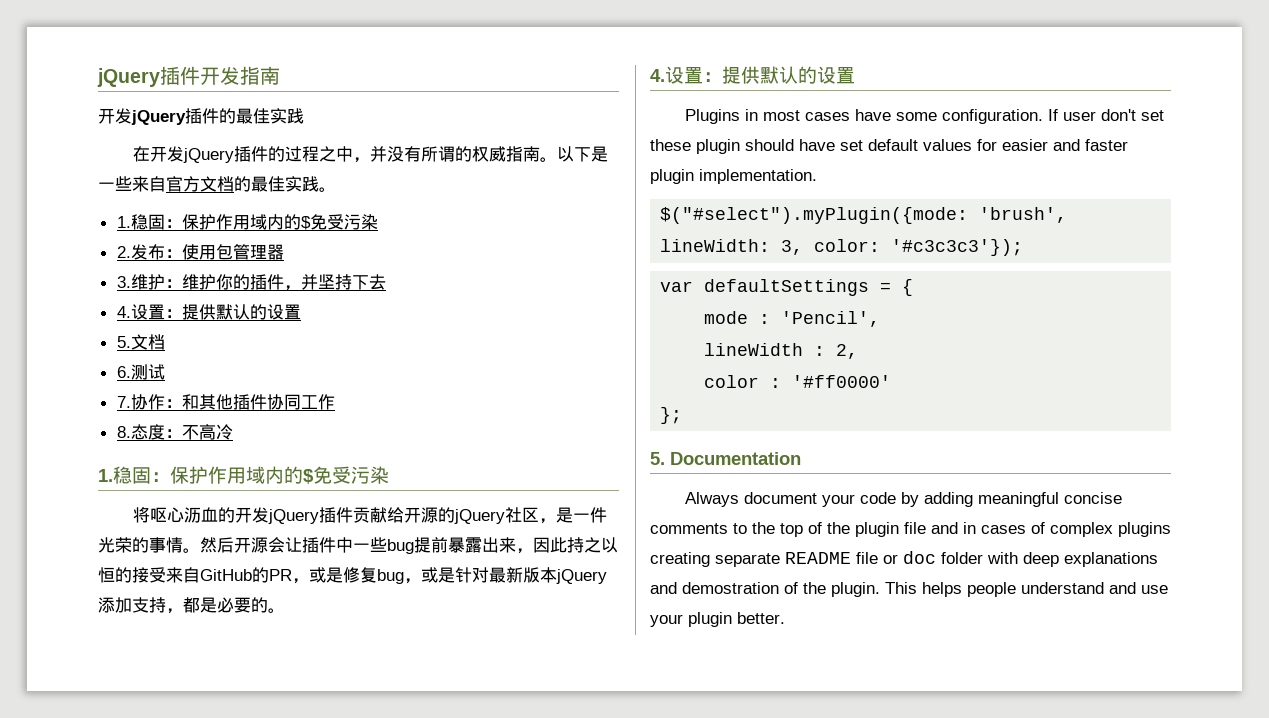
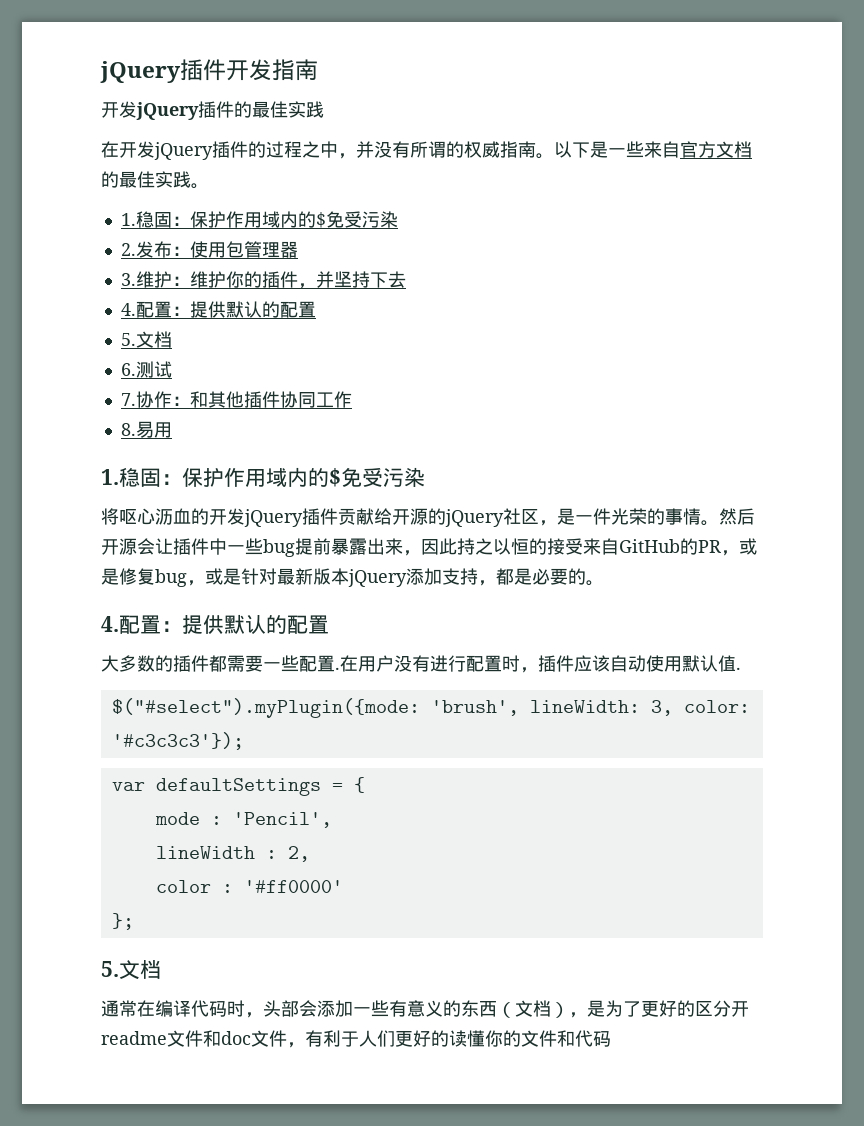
  3.维护：维护你的插件，并坚持下去
- 4.设置：提供默认的设置
+ 4.配置：提供默认的配置
- 8.态度：不高冷
+ 8.易用
  然后开源会让插件中一些bug提前暴露出来，因此持之以恒的接受来自GitHub的PR，或是修复bug，或是针对最新版本jQuery添加支持，都是必要的。
- 4.设置：提供默认的设置
- Plugins in most cases have some configuration. If user don't set these plugin should have set default values for easier and faster plugin implementation.
+ 4.配置：提供默认的配置
+ 大多数的插件都需要一些配置.在用户没有进行配置时，插件应该自动使用默认值.
  };
- 5. Documentation
- Always document your code by adding meaningful concise comments to the top of the plugin file and in cases of complex plugins creating separate README file or doc folder with deep explanations and demostration of the plugin. This helps people understand and use your plugin better.
+ 5.文档
+ 通常在编译代码时，头部会添加一些有意义的东西（文档），是为了更好的区分开readme文件和doc文件，有利于人们更好的读懂你的文件和代码

